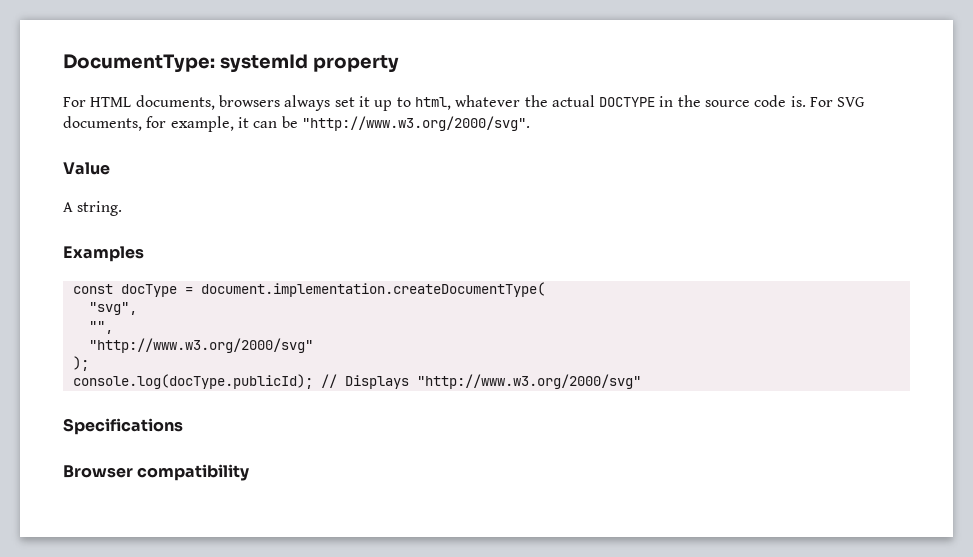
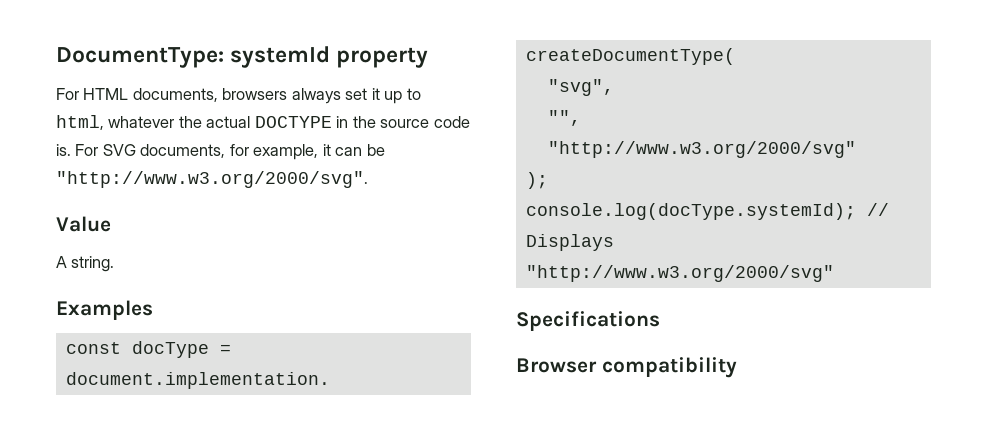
- console.log(docType.publicId); // Displays "http://www.w3.org/2000/svg"
+ console.log(docType.systemId); // Displays "http://www.w3.org/2000/svg"

